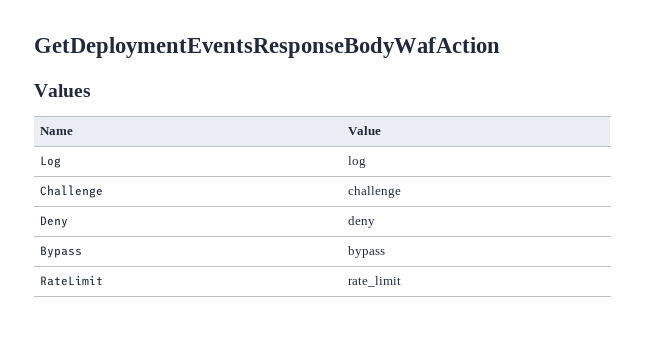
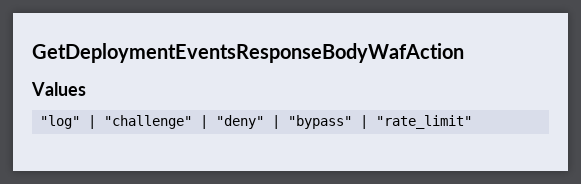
- Name | Value
- Log | log
- Challenge | challenge
- Deny | deny
- Bypass | bypass
- RateLimit | rate_limit
+ "log" | "challenge" | "deny" | "bypass" | "rate_limit"

